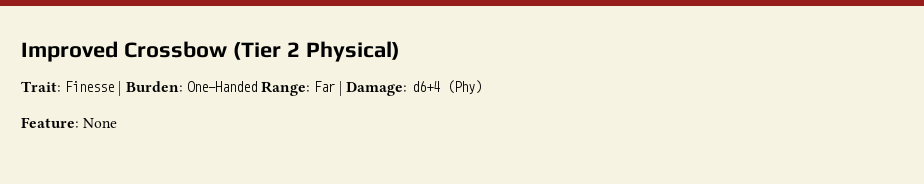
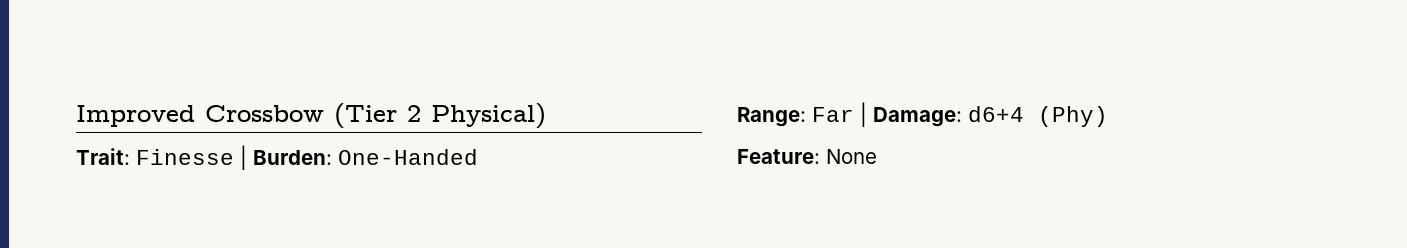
- Trait: Finesse | Burden: One-Handed Range: Far | Damage: d6+4 (Phy)
+ Trait: Finesse | Burden: One-Handed
+ Range: Far | Damage: d6+4 (Phy)

